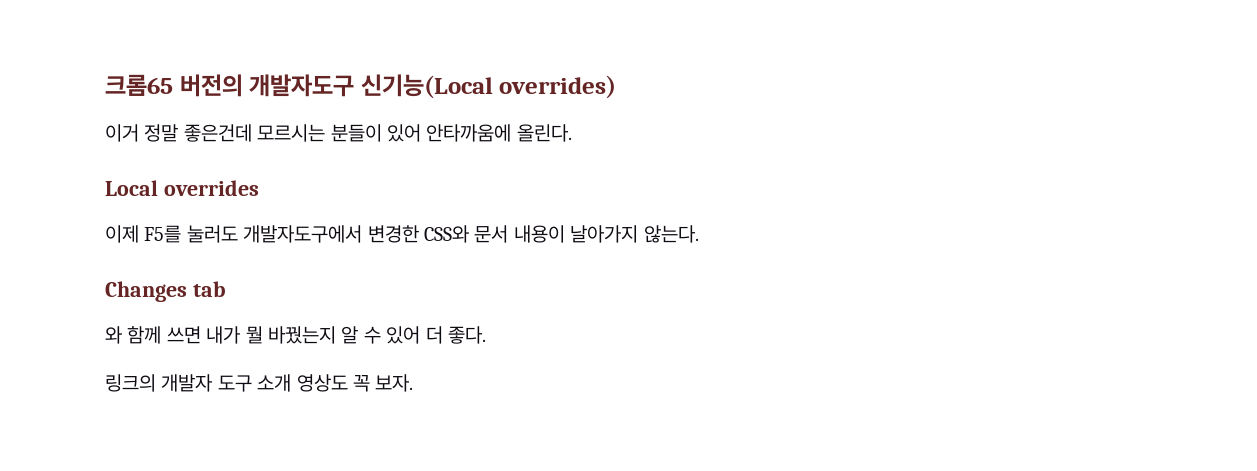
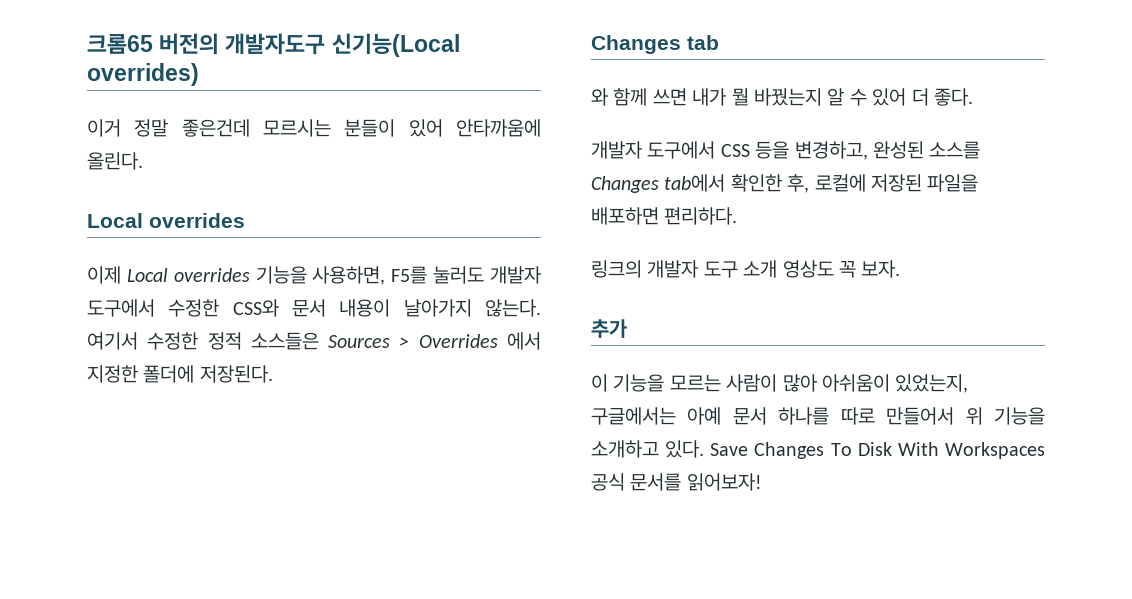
- 이제 F5를 눌러도 개발자도구에서 변경한 CSS와 문서 내용이 날아가지 않는다.
+ 이제 Local overrides 기능을 사용하면, F5를 눌러도 개발자 도구에서 수정한 CSS와 문서 내용이 날아가지 않는다. 여기서 수정한 정적 소스들은 Sources > Overrides 에서 지정한 폴더에 저장된다.
+ 개발자 도구에서 CSS 등을 변경하고, 완성된 소스를 Changes tab에서 확인한 후, 로컬에 저장된 파일을 배포하면 편리하다.
+ 추가
+ 이 기능을 모르는 사람이 많아 아쉬움이 있었는지, 구글에서는 아예 문서 하나를 따로 만들어서 위 기능을 소개하고 있다. Save Changes To Disk With Workspaces 공식 문서를 읽어보자!

